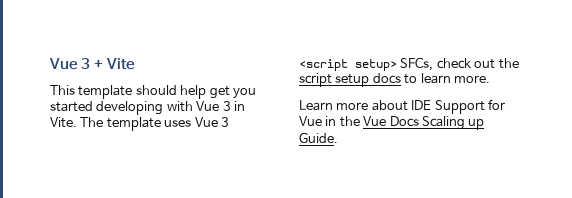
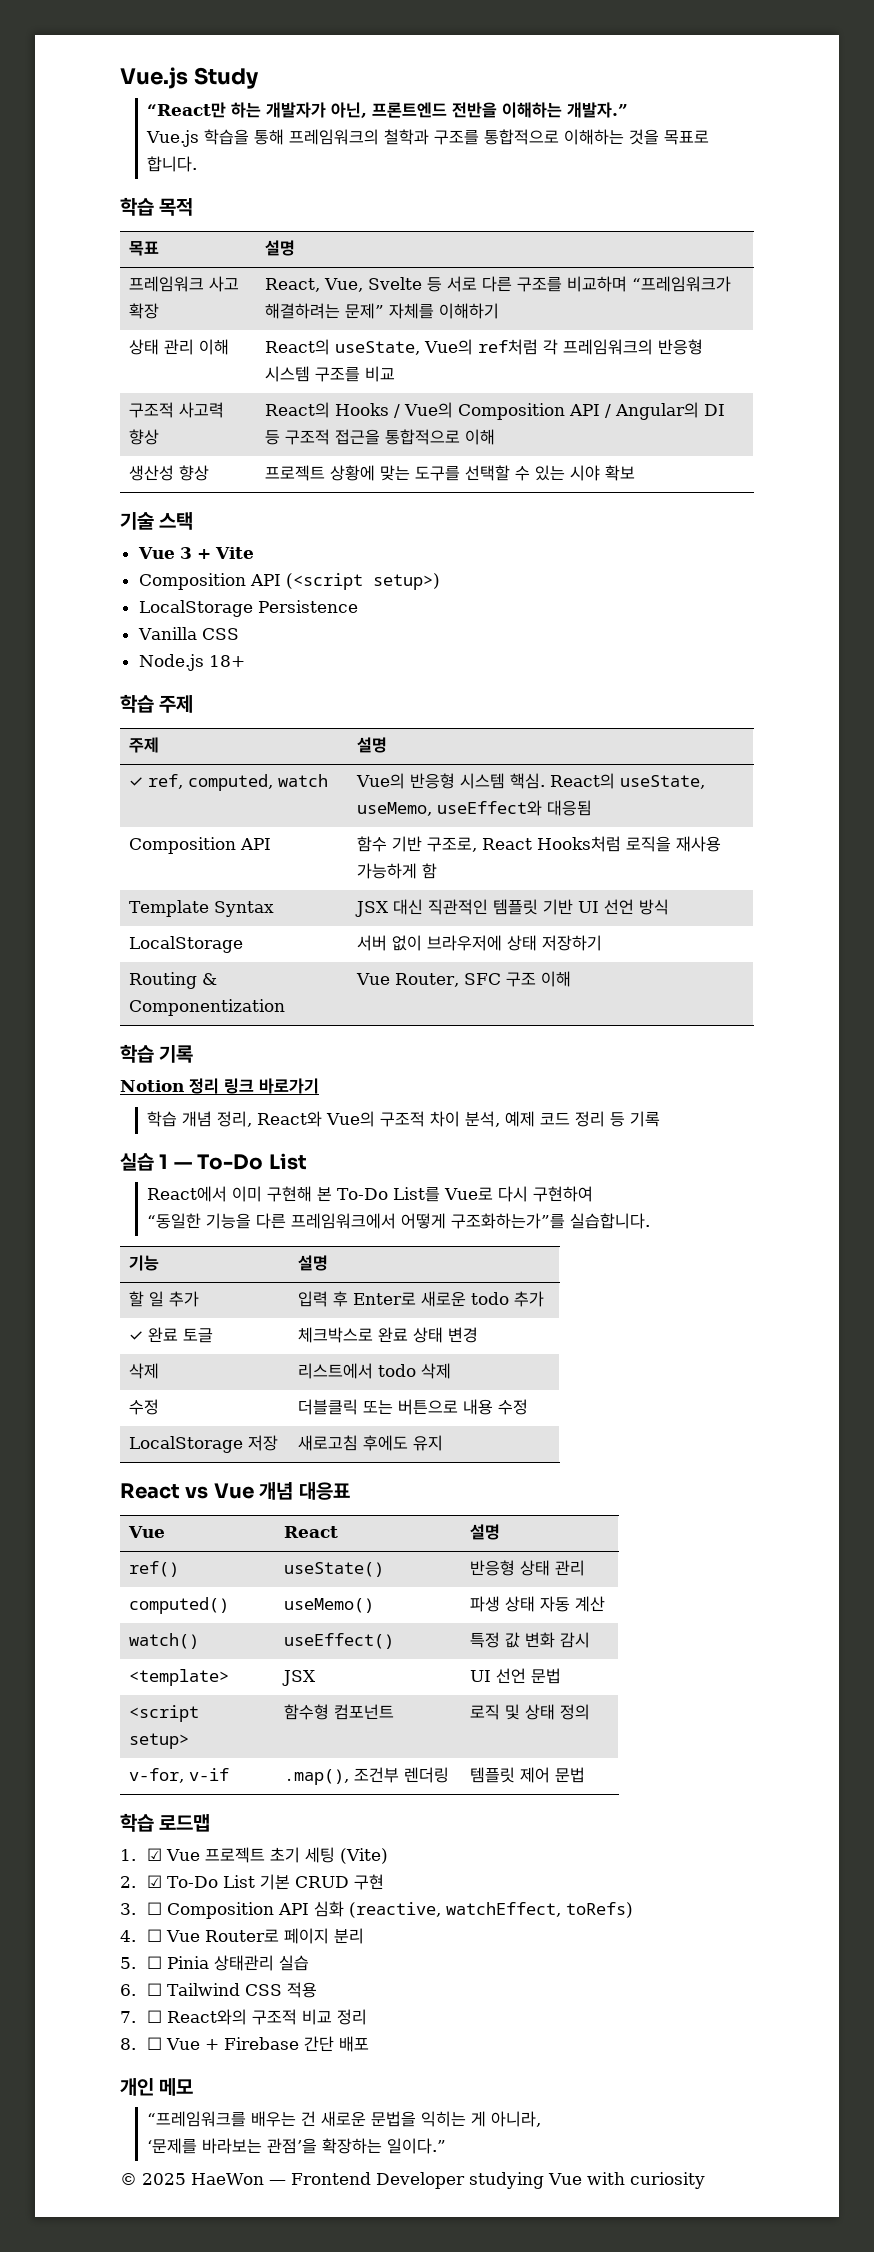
+ Vue.js Study
+ “React만 하는 개발자가 아닌, 프론트엔드 전반을 이해하는 개발자.”
+ Vue.js 학습을 통해 프레임워크의 철학과 구조를 통합적으로 이해하는 것을 목표로 합니다.
+ 학습 목적
+ 목표 | 설명
+ 프레임워크 사고 확장 | React, Vue, Svelte 등 서로 다른 구조를 비교하며 “프레임워크가 해결하려는 문제” 자체를 이해하기
+ 상태 관리 이해 | React의 useState, Vue의 ref처럼 각 프레임워크의 반응형 시스템 구조를 비교
+ 구조적 사고력 향상 | React의 Hooks / Vue의 Composition API / Angular의 DI 등 구조적 접근을 통합적으로 이해
+ 생산성 향상 | 프로젝트 상황에 맞는 도구를 선택할 수 있는 시야 확보
+ 기술 스택
  Vue 3 + Vite
- This template should help get you started developing with Vue 3 in Vite. The template uses Vue 3 <script setup> SFCs, check out the script setup docs to learn more.
- Learn more about IDE Support for Vue in the Vue Docs Scaling up Guide.
+ Composition API (<script setup>)
+ LocalStorage Persistence
+ Vanilla CSS
+ Node.js 18+
+ 학습 주제
+ 주제 | 설명
+ ✓ ref, computed, watch | Vue의 반응형 시스템 핵심. React의 useState, useMemo, useEffect와 대응됨
+ Composition API | 함수 기반 구조로, React Hooks처럼 로직을 재사용 가능하게 함
+ Template Syntax | JSX 대신 직관적인 템플릿 기반 UI 선언 방식
+ LocalStorage | 서버 없이 브라우저에 상태 저장하기
+ Routing & Componentization | Vue Router, SFC 구조 이해
+ 학습 기록
+ Notion 정리 링크 바로가기
+ 학습 개념 정리, React와 Vue의 구조적 차이 분석, 예제 코드 정리 등 기록
+ 실습 1 — To-Do List
+ React에서 이미 구현해 본 To-Do List를 Vue로 다시 구현하여
+ “동일한 기능을 다른 프레임워크에서 어떻게 구조화하는가”를 실습합니다.
+ 기능 | 설명
+ 할 일 추가 | 입력 후 Enter로 새로운 todo 추가
+ ✓ 완료 토글 | 체크박스로 완료 상태 변경
+ 삭제 | 리스트에서 todo 삭제
+ 수정 | 더블클릭 또는 버튼으로 내용 수정
+ LocalStorage 저장 | 새로고침 후에도 유지
+ React vs Vue 개념 대응표
+ Vue | React | 설명
+ ref() | useState() | 반응형 상태 관리
+ computed() | useMemo() | 파생 상태 자동 계산
+ watch() | useEffect() | 특정 값 변화 감시
+ <template> | JSX | UI 선언 문법
+ <script setup> | 함수형 컴포넌트 | 로직 및 상태 정의
+ v-for, v-if | .map(), 조건부 렌더링 | 템플릿 제어 문법
+ 학습 로드맵
+ 1. ☑ Vue 프로젝트 초기 세팅 (Vite)
+ 2. ☑ To-Do List 기본 CRUD 구현
+ 3. ☐ Composition API 심화 (reactive, watchEffect, toRefs)
+ 4. ☐ Vue Router로 페이지 분리
+ 5. ☐ Pinia 상태관리 실습
+ 6. ☐ Tailwind CSS 적용
+ 7. ☐ React와의 구조적 비교 정리
+ 8. ☐ Vue + Firebase 간단 배포
+ 개인 메모
+ “프레임워크를 배우는 건 새로운 문법을 익히는 게 아니라,
+ ‘문제를 바라보는 관점’을 확장하는 일이다.”
+ © 2025 HaeWon — Frontend Developer studying Vue with curiosity

